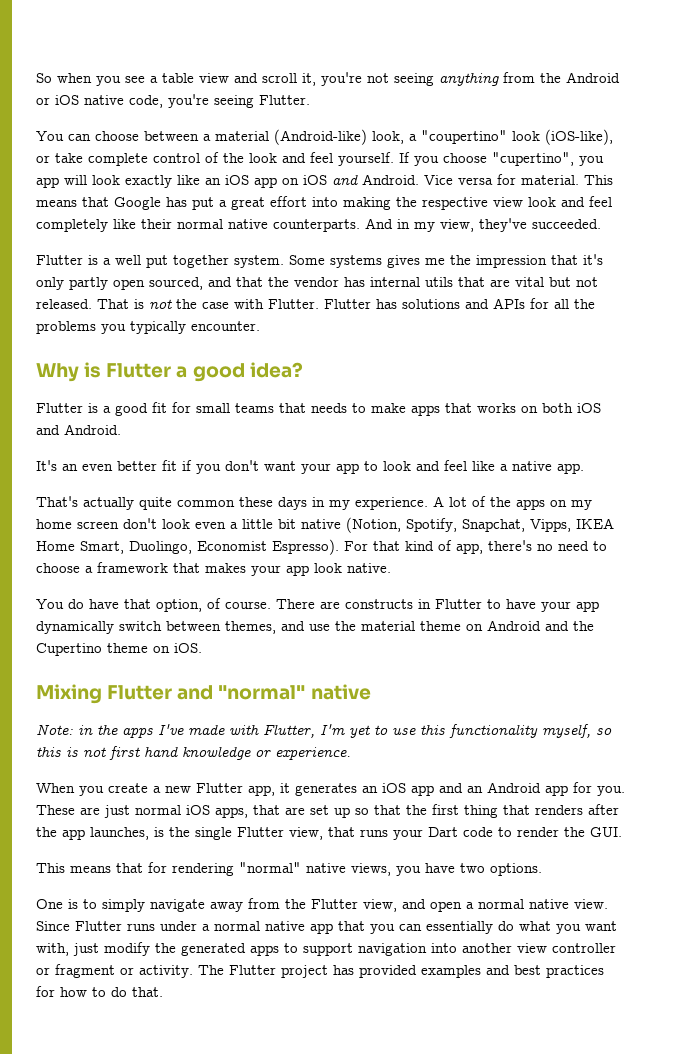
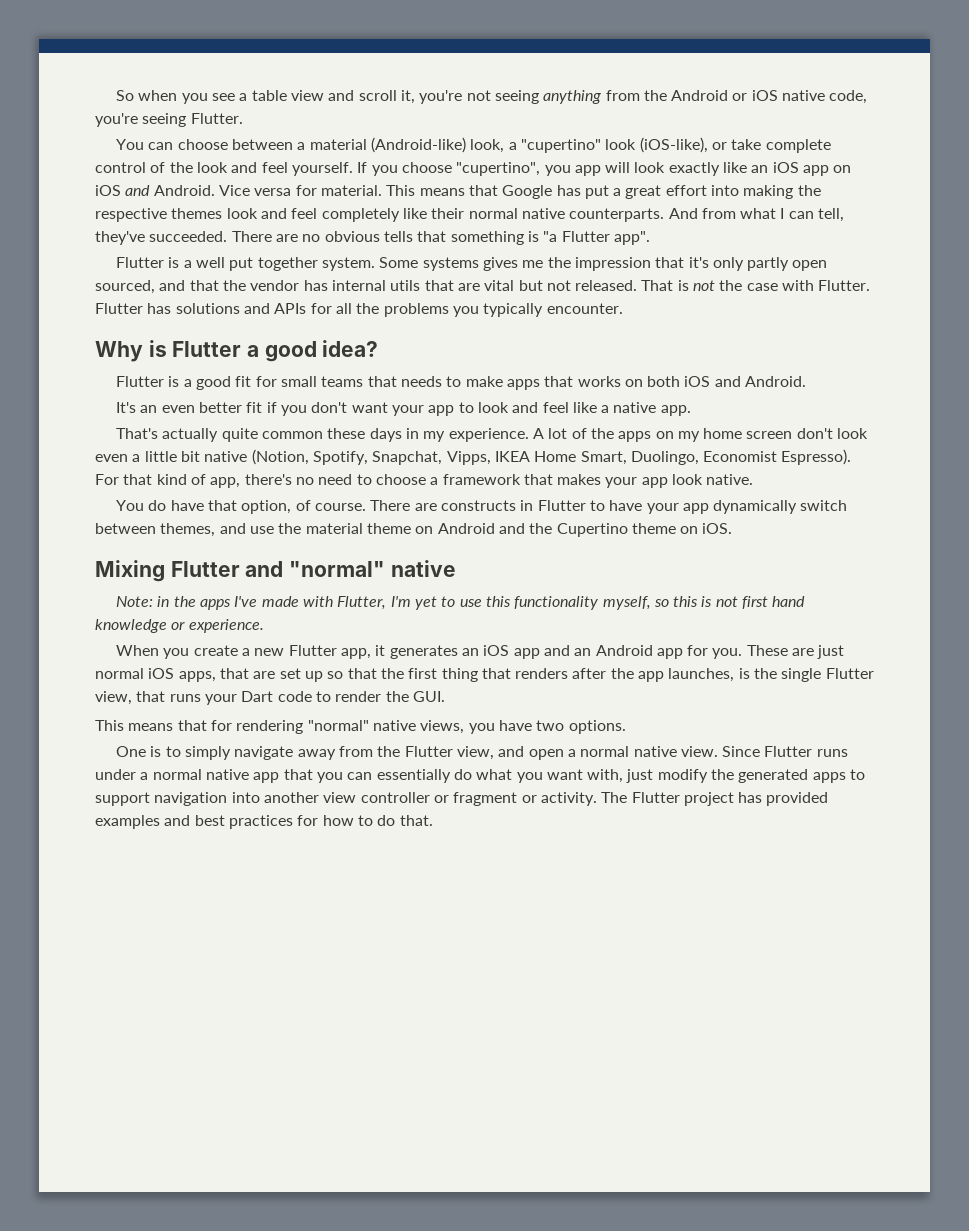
- You can choose between a material (Android-like) look, a "coupertino" look (iOS-like), or take complete control of the look and feel yourself.
+ You can choose between a material (Android-like) look, a "cupertino" look (iOS-like), or take complete control of the look and feel yourself.
- This means that Google has put a great effort into making the respective view look and feel completely like their normal native counterparts.
+ This means that Google has put a great effort into making the respective themes look and feel completely like their normal native counterparts.
- And in my view, they've succeeded.
+ And from what I can tell, they've succeeded. There are no obvious tells that something is "a Flutter app".

